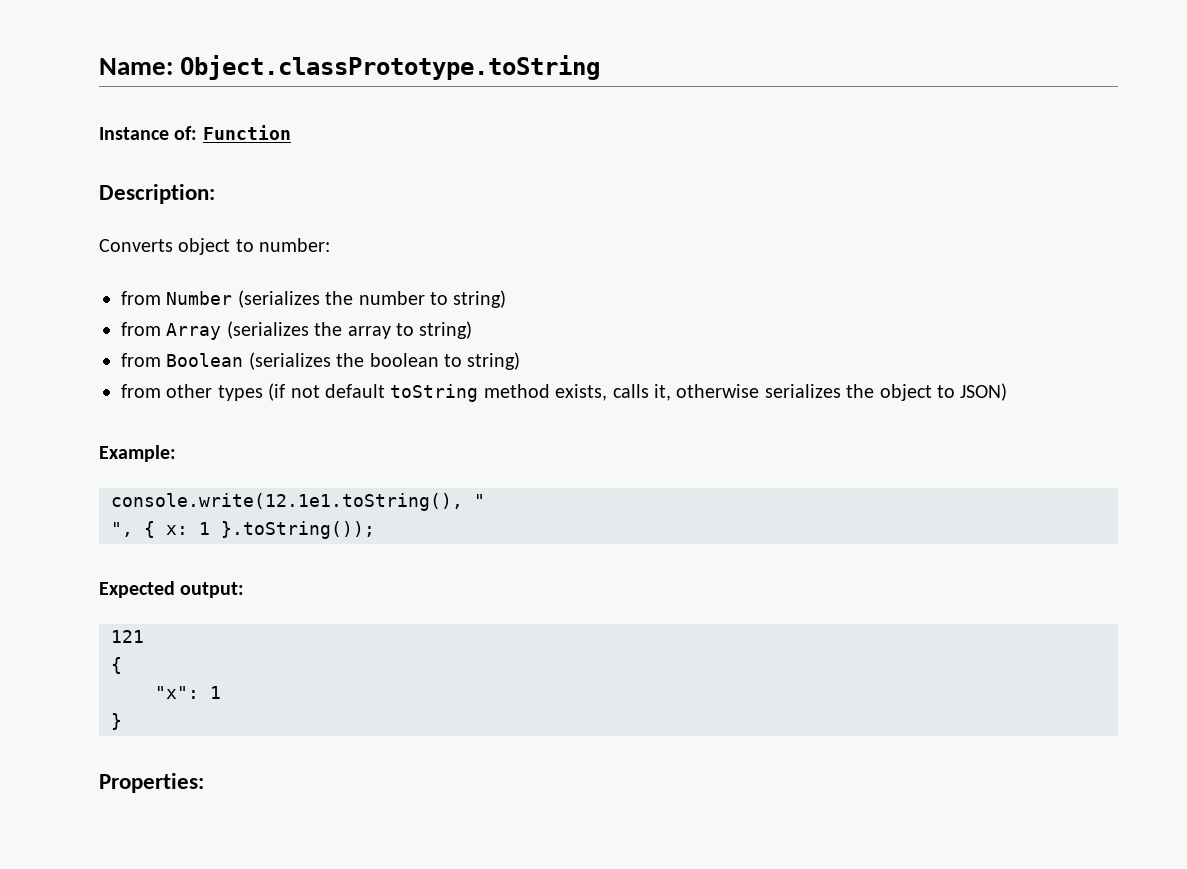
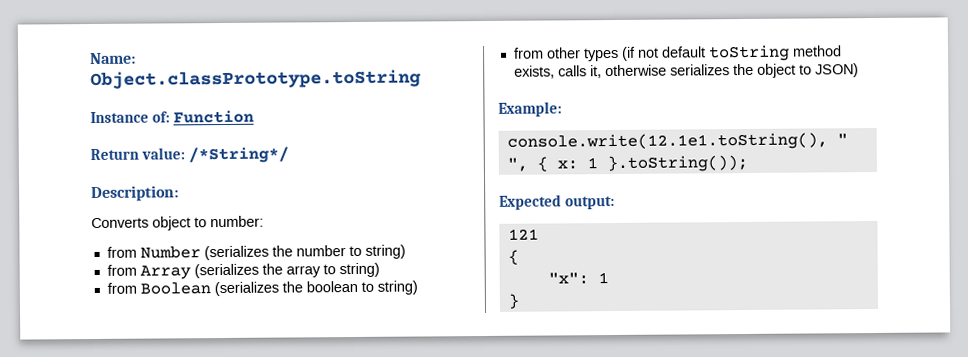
+ Return value: /*String*/
- Properties:

